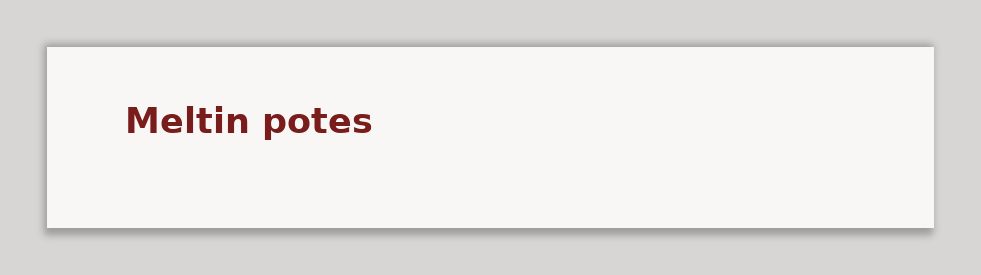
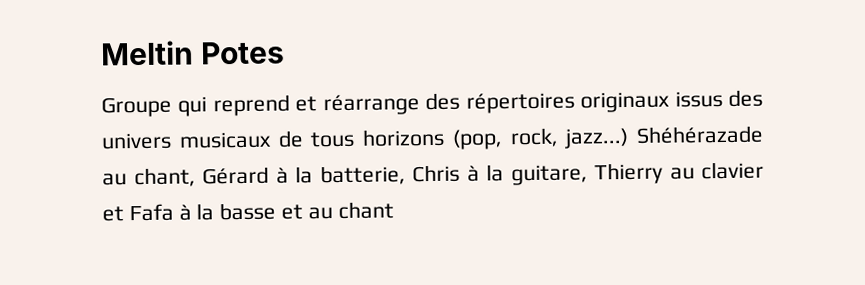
- Meltin potes
+ Meltin Potes
+ Groupe qui reprend et réarrange des répertoires originaux issus des univers musicaux de tous horizons (pop, rock, jazz...) Shéhérazade au chant, Gérard à la batterie, Chris à la guitare, Thierry au clavier et Fafa à la basse et au chant

